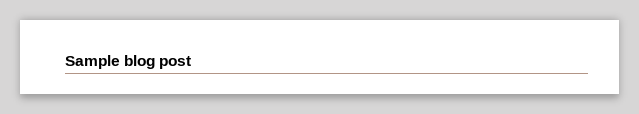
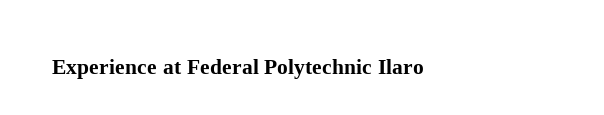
- Sample blog post
+ Experience at Federal Polytechnic Ilaro

